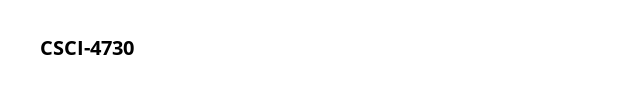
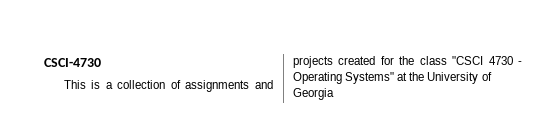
+ This is a collection of assignments and projects created for the class "CSCI 4730 - Operating Systems" at the University of Georgia

